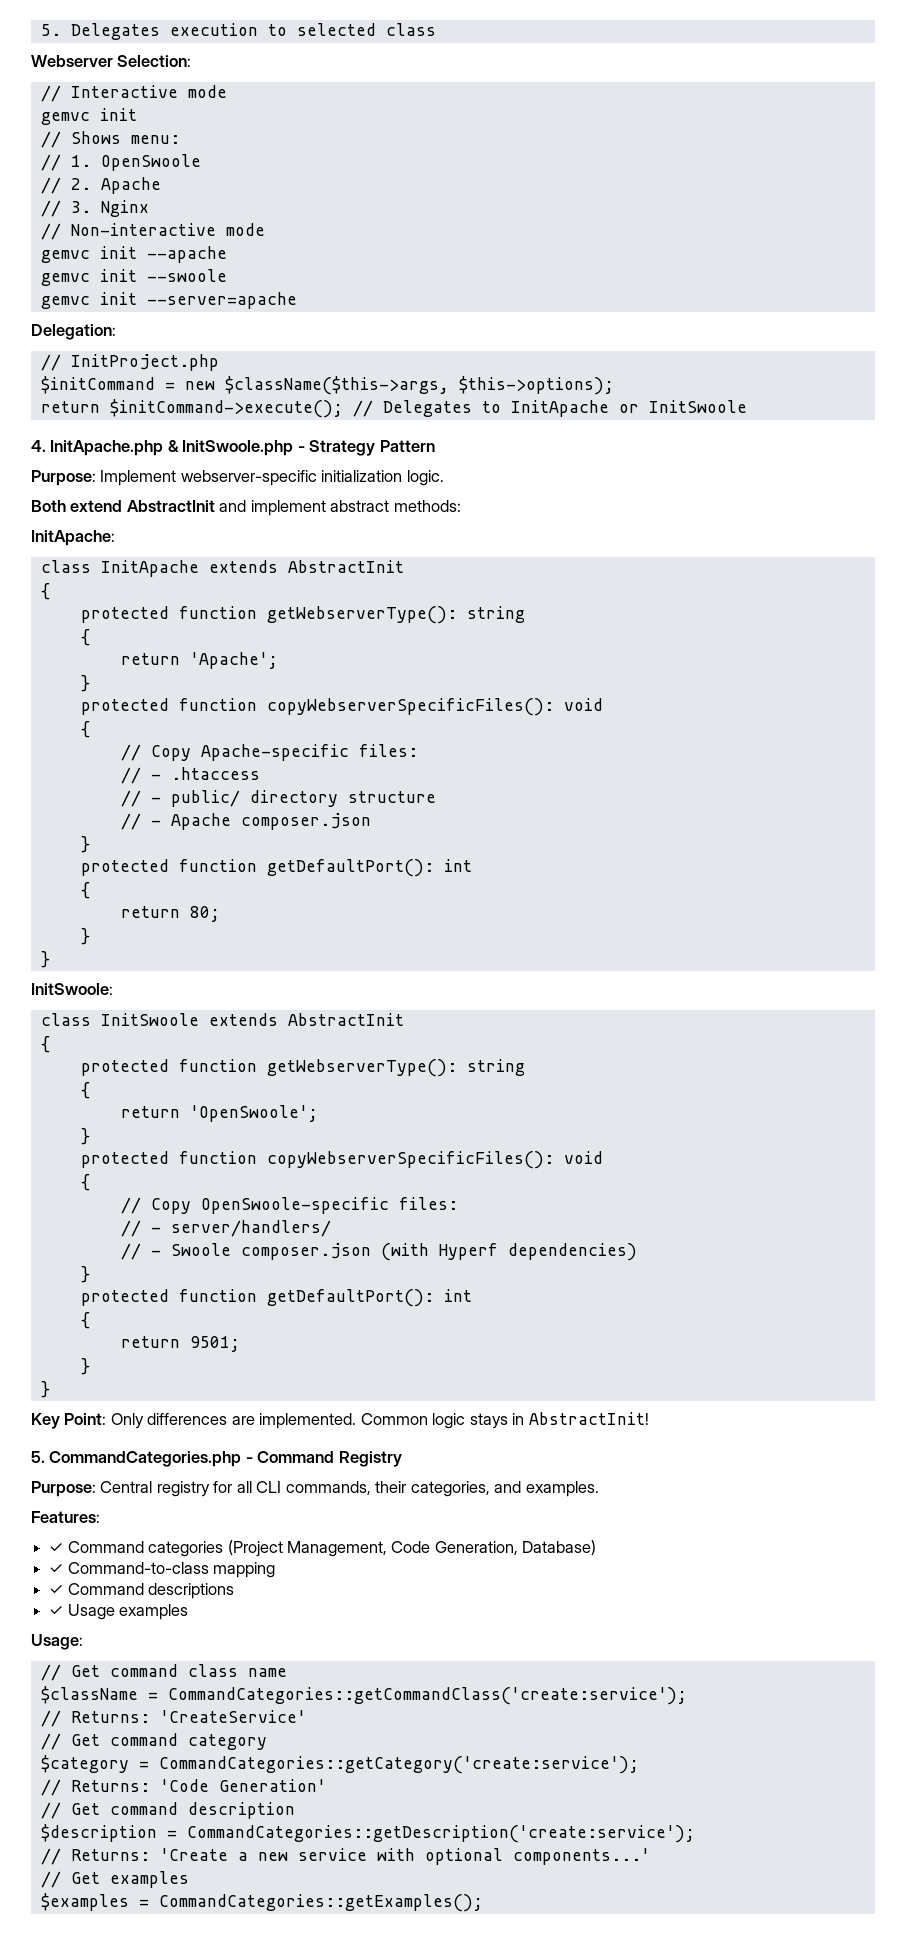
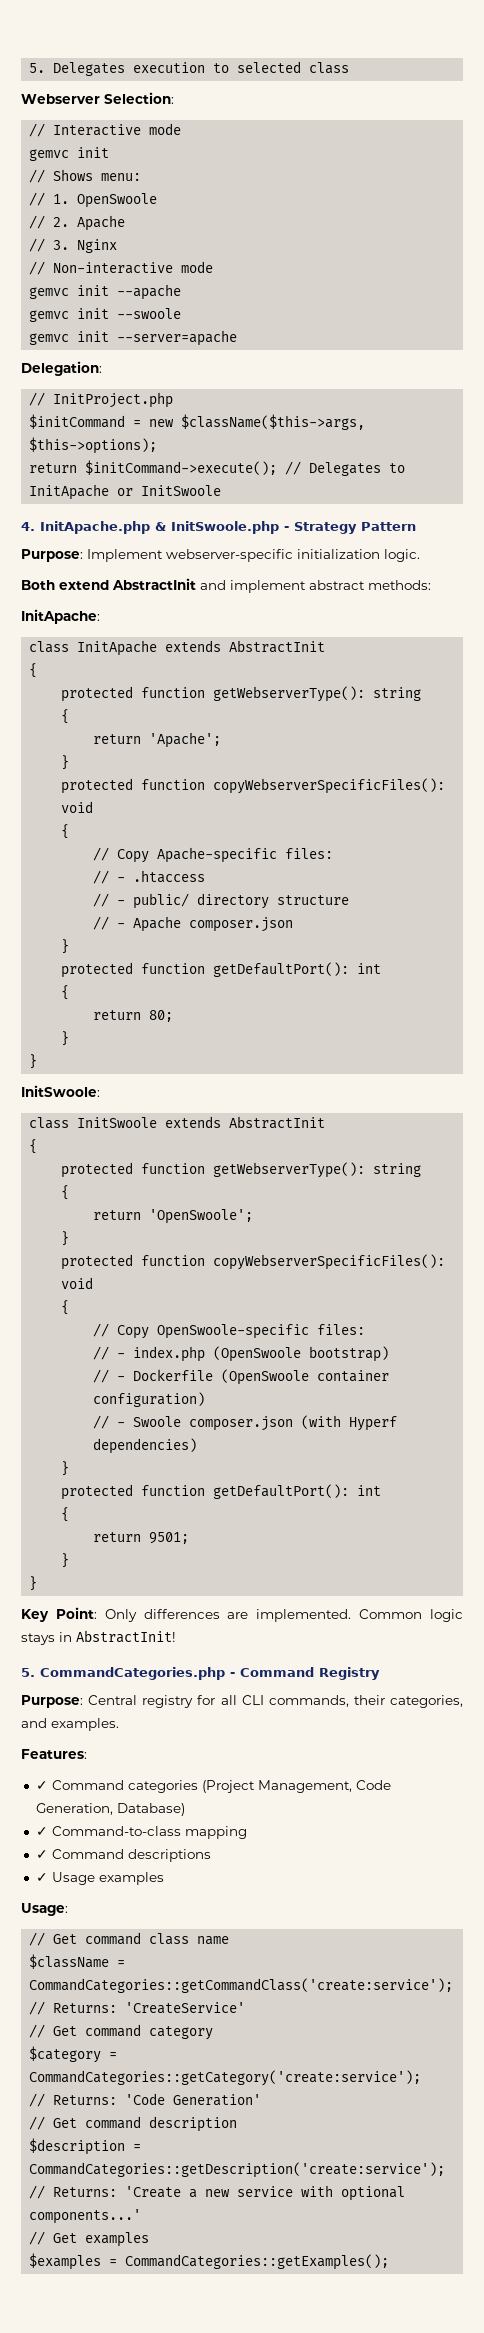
- // - server/handlers/
+ // - index.php (OpenSwoole bootstrap)
+ // - Dockerfile (OpenSwoole container configuration)

